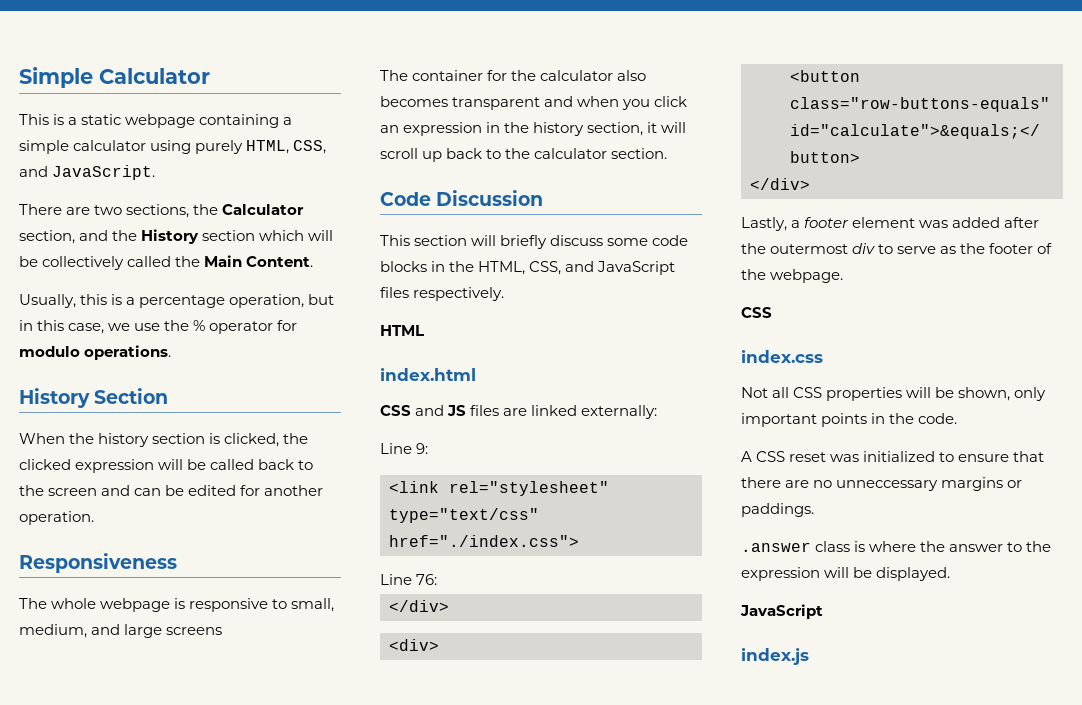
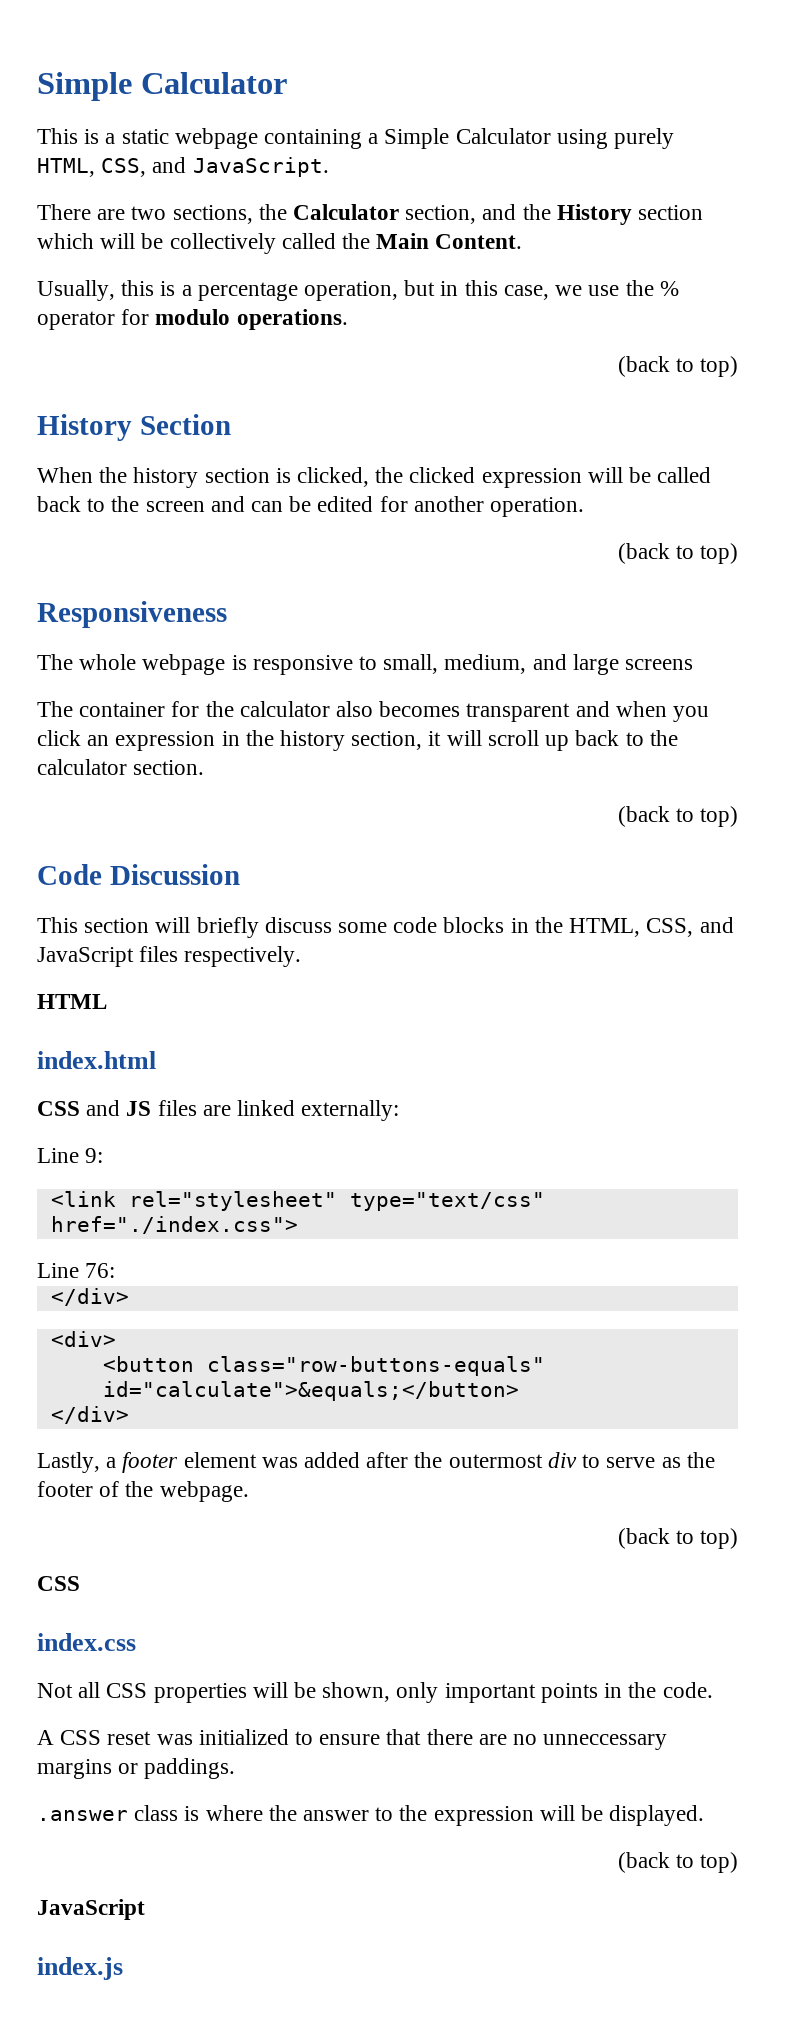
- This is a static webpage containing a simple calculator using purely HTML, CSS, and JavaScript.
+ This is a static webpage containing a Simple Calculator using purely HTML, CSS, and JavaScript.
  Usually, this is a percentage operation, but in this case, we use the % operator for modulo operations.
+ (back to top)
  When the history section is clicked, the clicked expression will be called back to the screen and can be edited for another operation.
+ (back to top)
  The container for the calculator also becomes transparent and when you click an expression in the history section, it will scroll up back to the calculator section.
+ (back to top)
  Lastly, a footer element was added after the outermost div to serve as the footer of the webpage.
+ (back to top)
  .answer class is where the answer to the expression will be displayed.
+ (back to top)

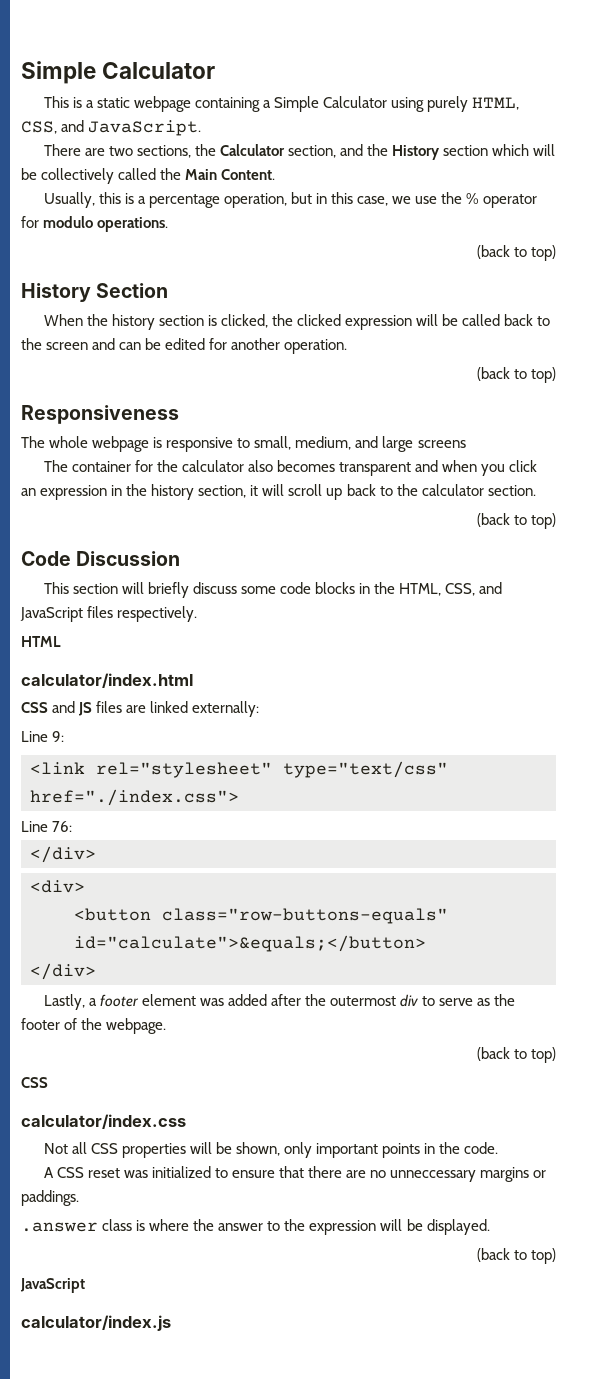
- index.html
+ calculator/index.html
- index.css
+ calculator/index.css
- index.js
+ calculator/index.js

